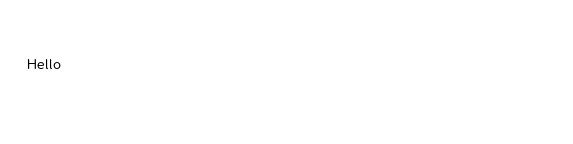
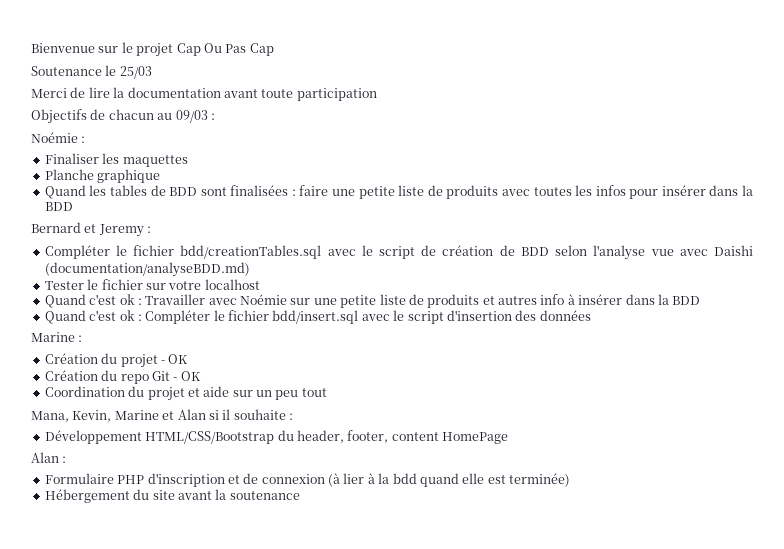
- Hello
+ Bienvenue sur le projet Cap Ou Pas Cap
+ Soutenance le 25/03
+ Merci de lire la documentation avant toute participation
+ Objectifs de chacun au 09/03 :
+ Noémie :
+ Finaliser les maquettes
+ Planche graphique
+ Quand les tables de BDD sont finalisées : faire une petite liste de produits avec toutes les infos pour insérer dans la BDD
+ Bernard et Jeremy :
+ Compléter le fichier bdd/creationTables.sql avec le script de création de BDD selon l'analyse vue avec Daishi (documentation/analyseBDD.md)
+ Tester le fichier sur votre localhost
+ Quand c'est ok : Travailler avec Noémie sur une petite liste de produits et autres info à insérer dans la BDD
+ Quand c'est ok : Compléter le fichier bdd/insert.sql avec le script d'insertion des données
+ Marine :
+ Création du projet - OK
+ Création du repo Git - OK
+ Coordination du projet et aide sur un peu tout
+ Mana, Kevin, Marine et Alan si il souhaite :
+ Développement HTML/CSS/Bootstrap du header, footer, content HomePage
+ Alan :
+ Formulaire PHP d'inscription et de connexion (à lier à la bdd quand elle est terminée)
+ Hébergement du site avant la soutenance

